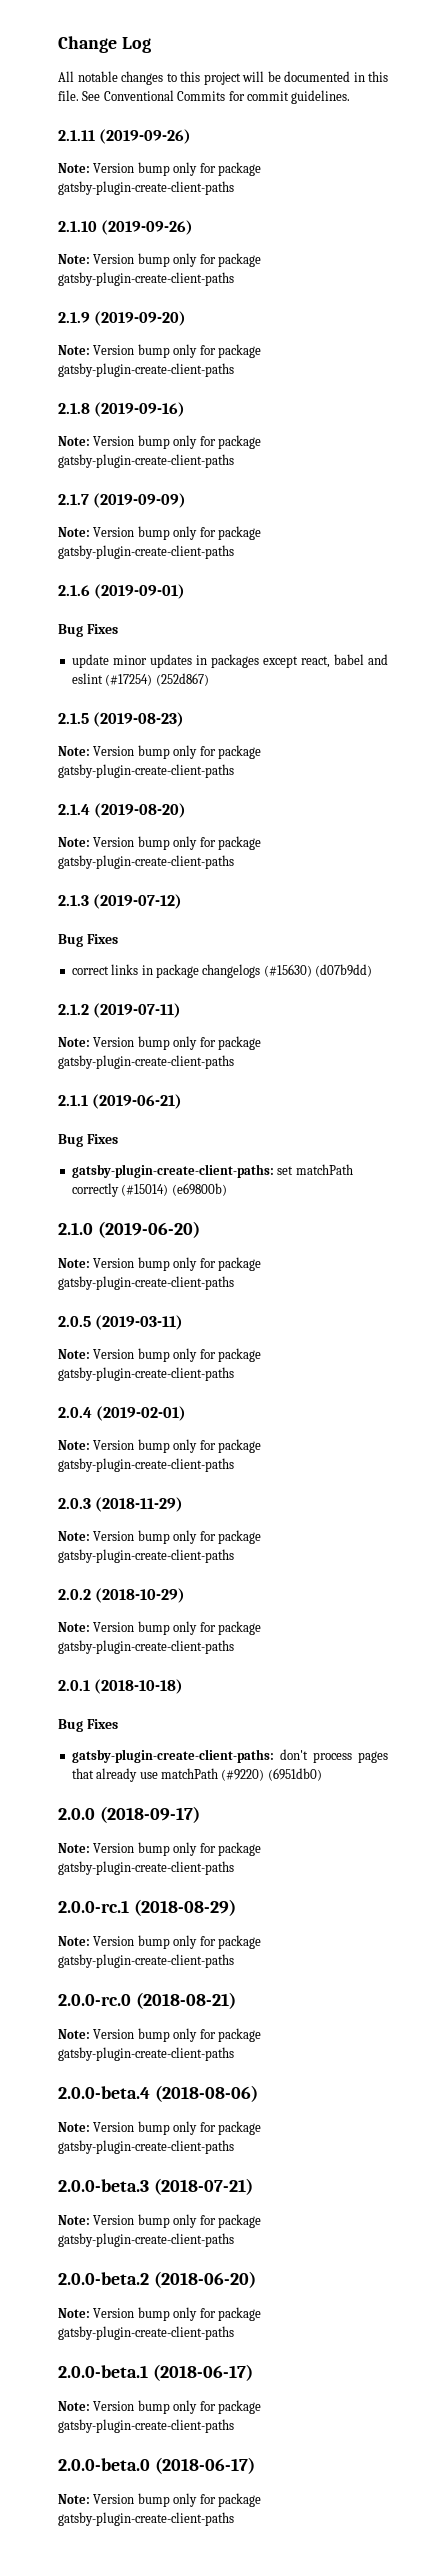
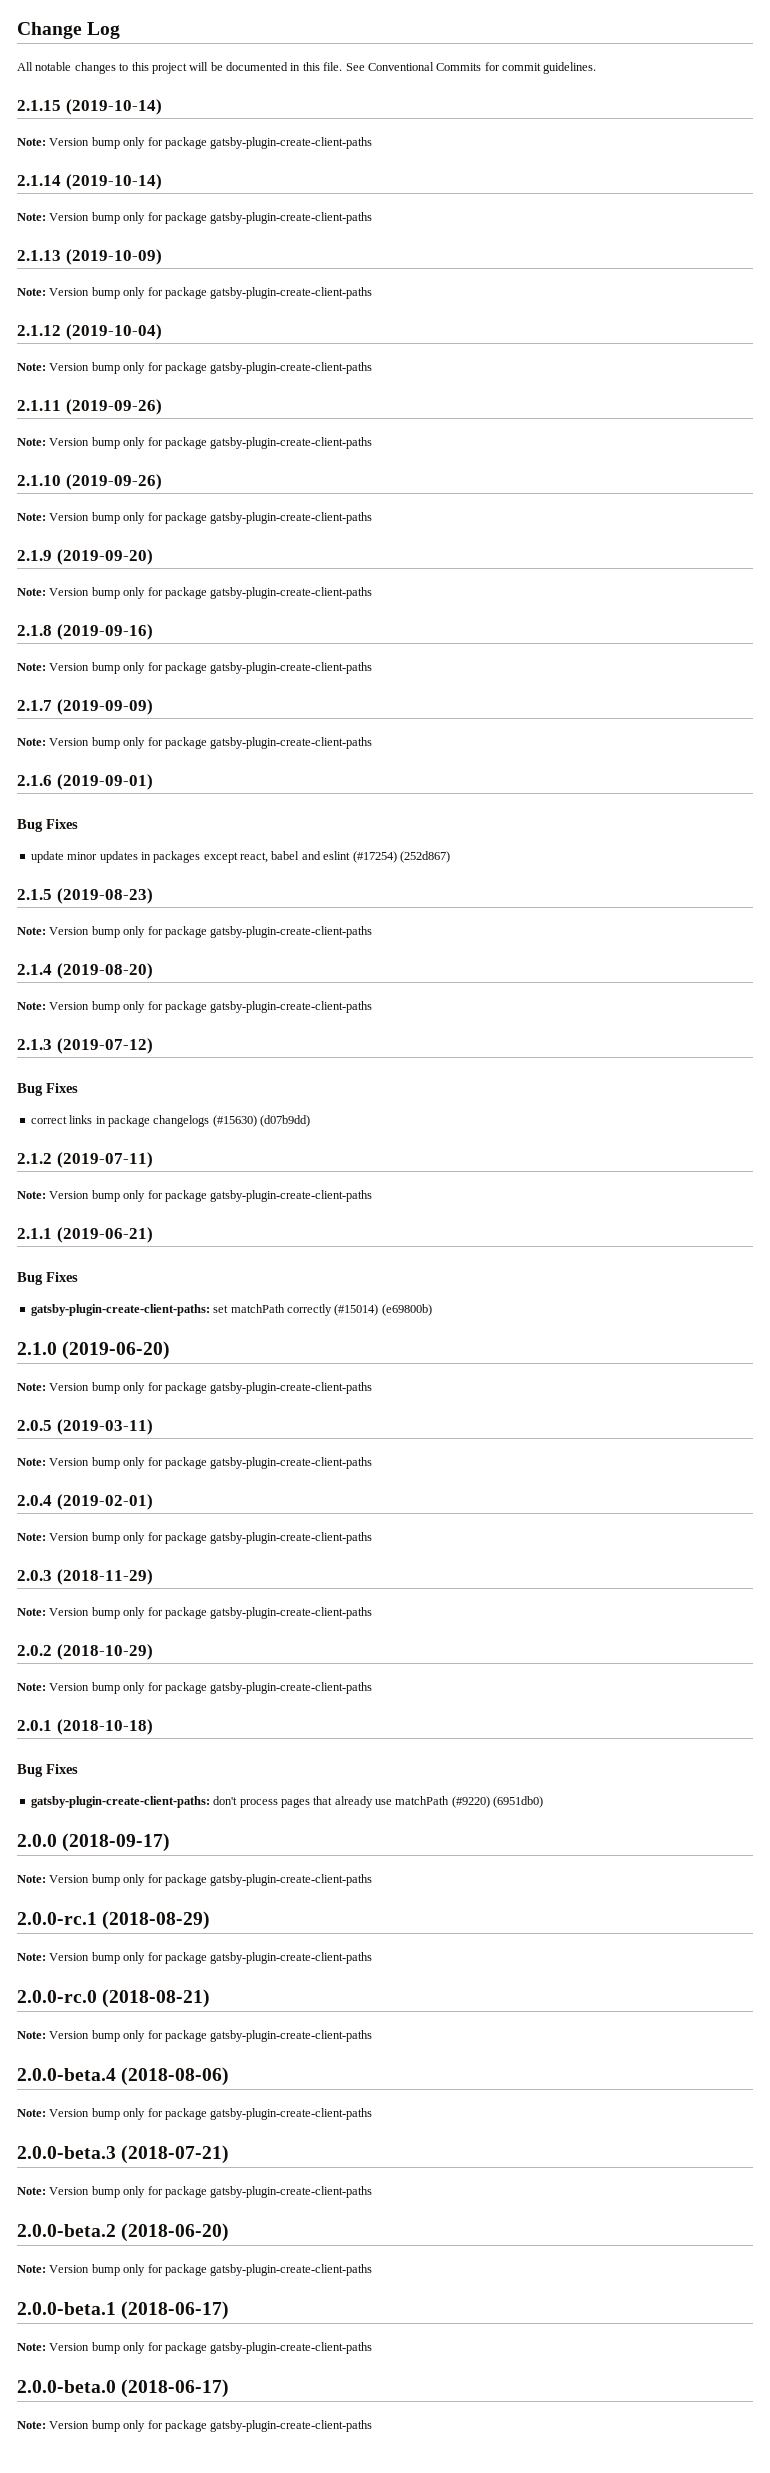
+ 2.1.15 (2019-10-14)
+ Note: Version bump only for package gatsby-plugin-create-client-paths
+ 2.1.14 (2019-10-14)
+ Note: Version bump only for package gatsby-plugin-create-client-paths
+ 2.1.13 (2019-10-09)
+ Note: Version bump only for package gatsby-plugin-create-client-paths
+ 2.1.12 (2019-10-04)
+ Note: Version bump only for package gatsby-plugin-create-client-paths

